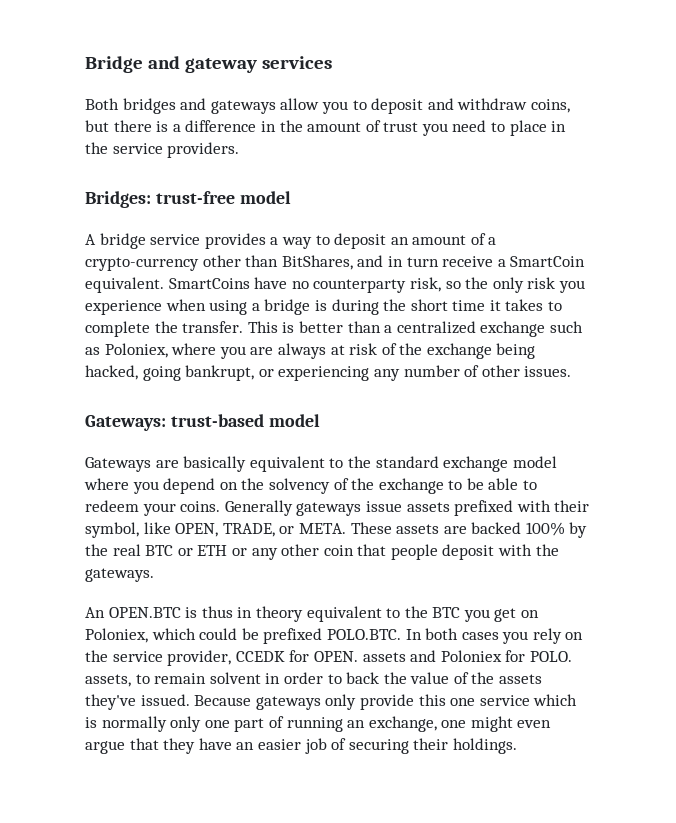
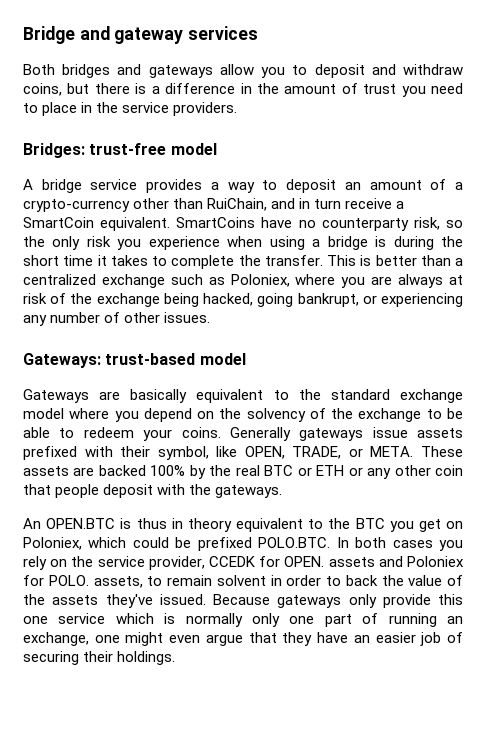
- A bridge service provides a way to deposit an amount of a crypto-currency other than BitShares, and in turn receive a SmartCoin equivalent.
+ A bridge service provides a way to deposit an amount of a crypto-currency other than RuiChain, and in turn receive a SmartCoin equivalent.

